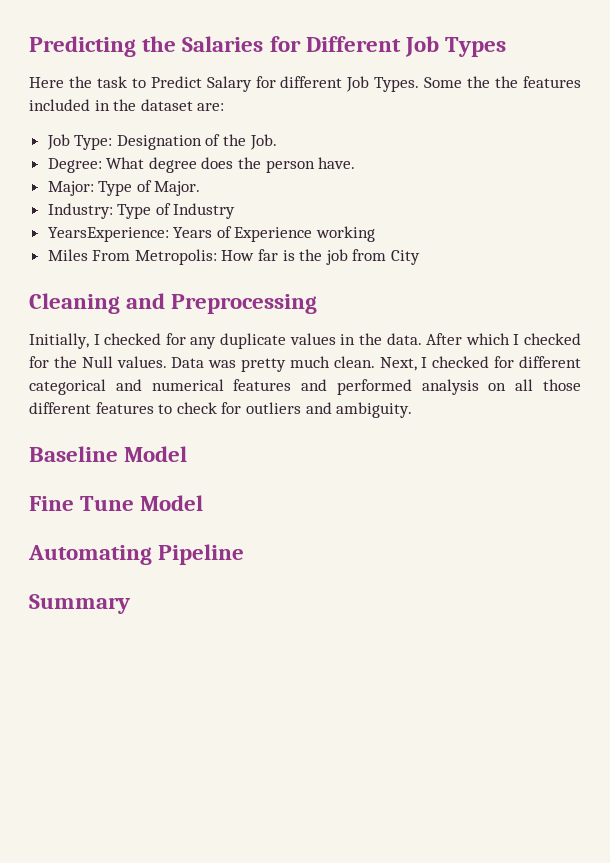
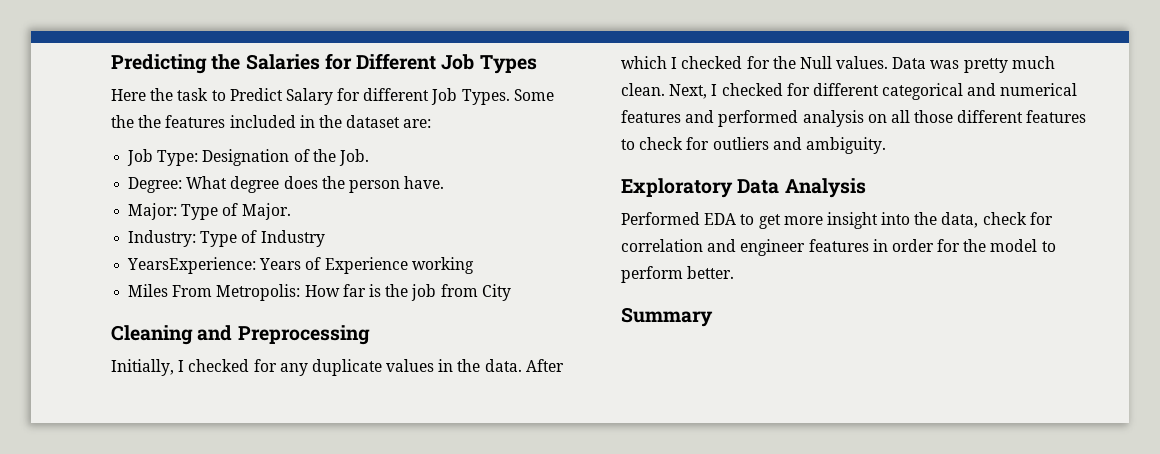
- Baseline Model
- Fine Tune Model
- Automating Pipeline
+ Exploratory Data Analysis
+ Performed EDA to get more insight into the data, check for correlation and engineer features in order for the model to perform better.

